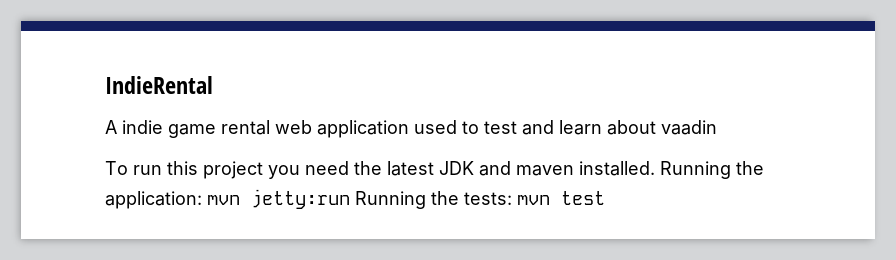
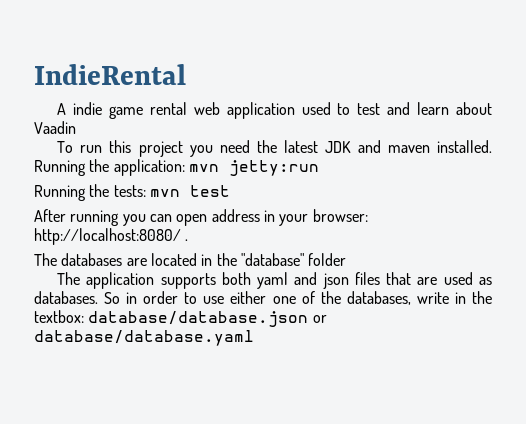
- A indie game rental web application used to test and learn about vaadin
+ A indie game rental web application used to test and learn about Vaadin
- Running the application: mvn jetty:run Running the tests: mvn test
+ Running the application: mvn jetty:run
+ Running the tests: mvn test
+ After running you can open address in your browser: http://localhost:8080/ .
+ The databases are located in the "database" folder
+ The application supports both yaml and json files that are used as databases. So in order to use either one of the databases, write in the textbox: database/database.json or database/database.yaml

